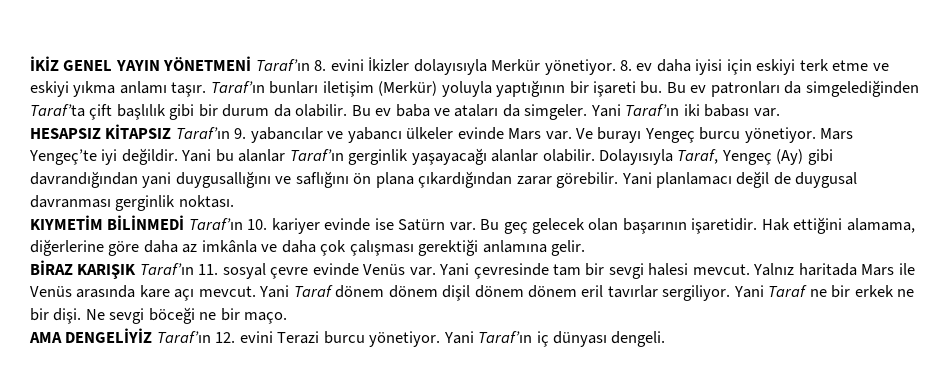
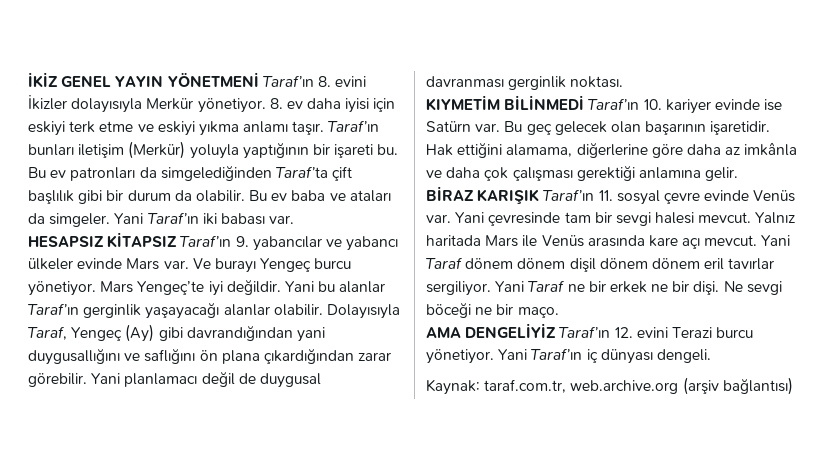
+ Kaynak: taraf.com.tr, web.archive.org (arşiv bağlantısı)

